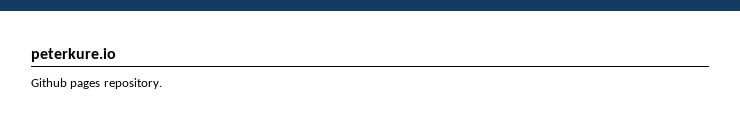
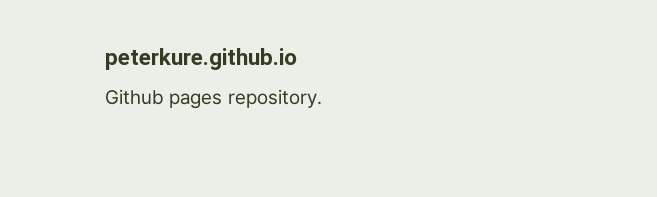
- peterkure.io
+ peterkure.github.io

